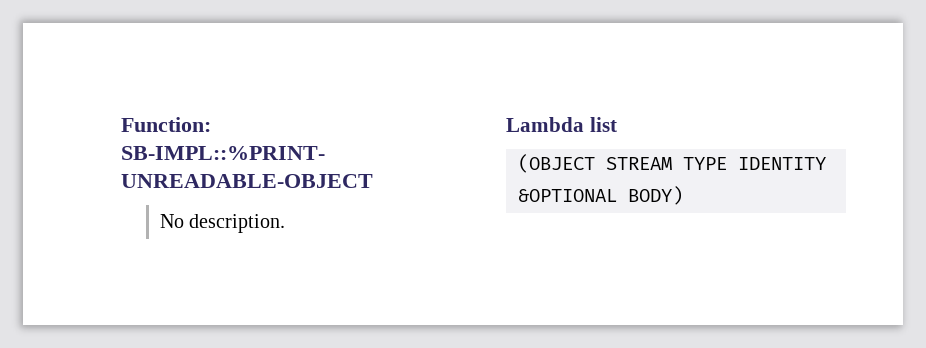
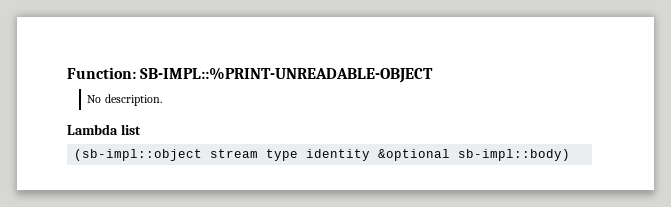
- (OBJECT STREAM TYPE IDENTITY &OPTIONAL BODY)
+ (sb-impl::object stream type identity &optional sb-impl::body)

